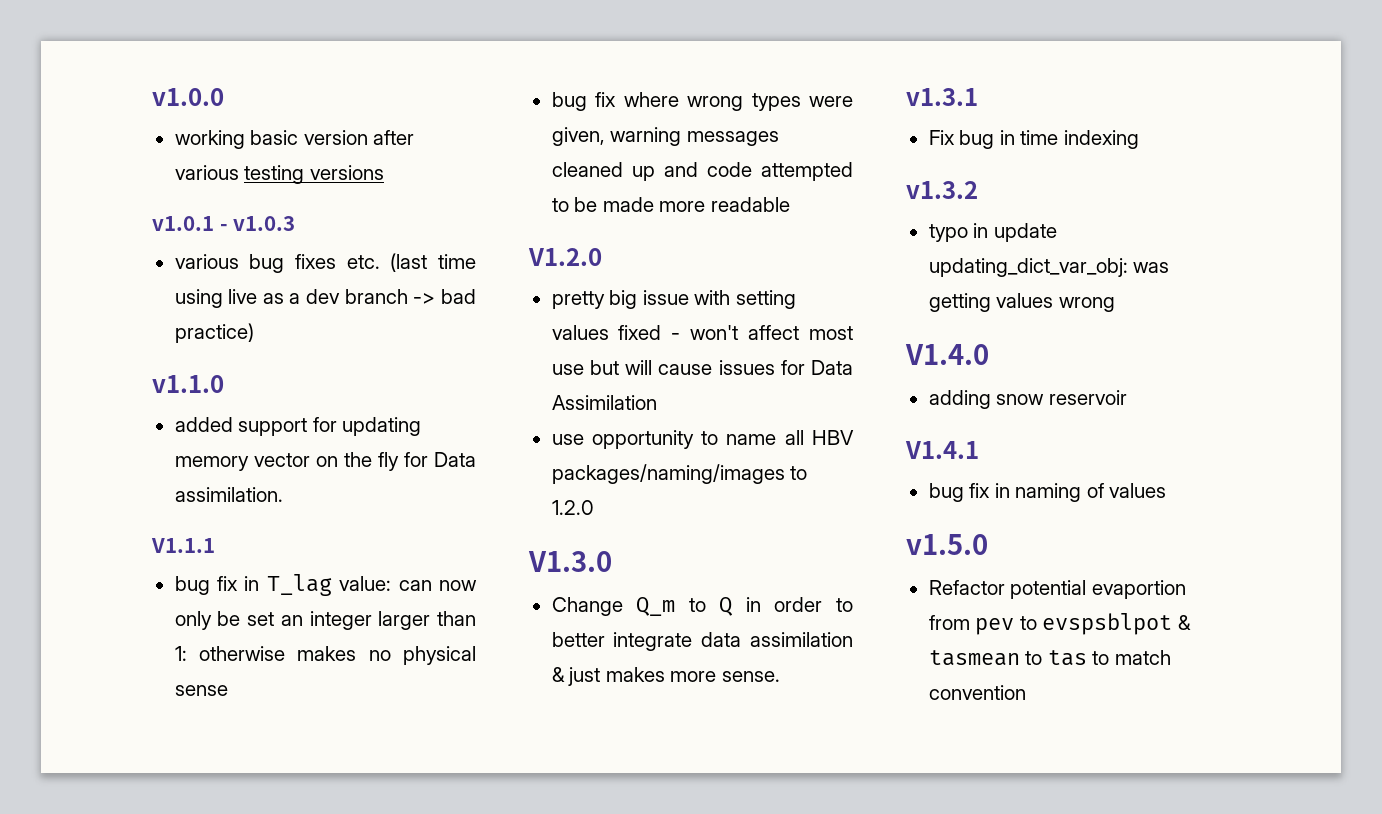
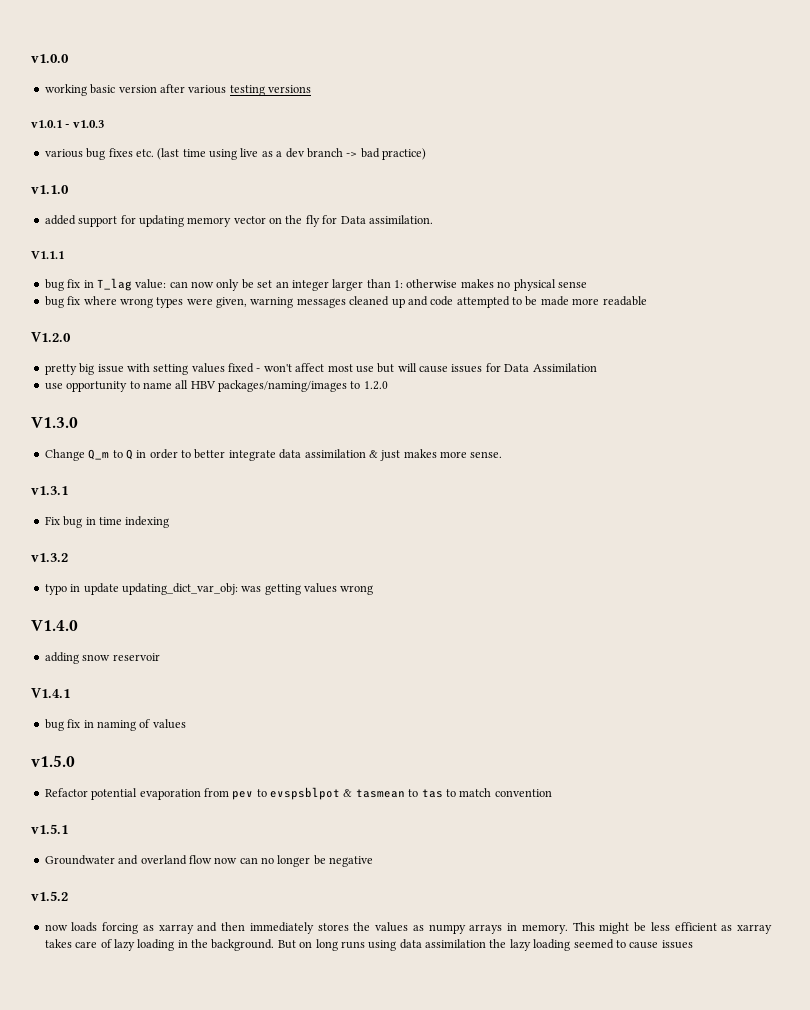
- Refactor potential evaportion from pev to evspsblpot & tasmean to tas to match convention
+ Refactor potential evaporation from pev to evspsblpot & tasmean to tas to match convention
+ v1.5.1
+ Groundwater and overland flow now can no longer be negative
+ v1.5.2
+ now loads forcing as xarray and then immediately stores the values as numpy arrays in memory. This might be less efficient as xarray takes care of lazy loading in the background. But on long runs using data assimilation the lazy loading seemed to cause issues

